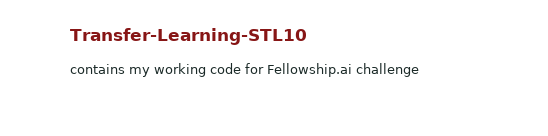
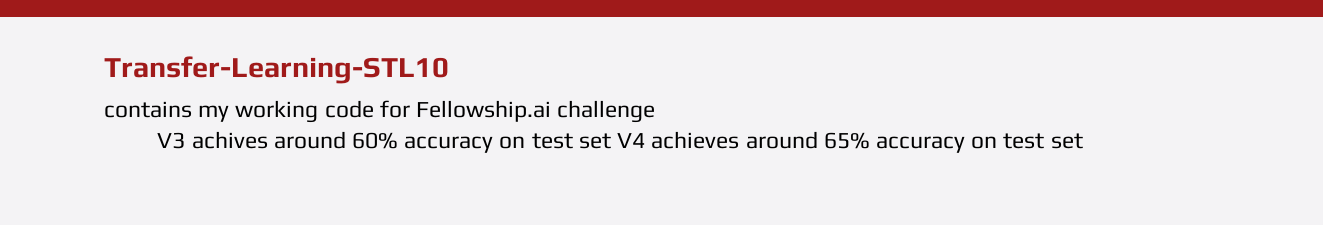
+ V3 achives around 60% accuracy on test set V4 achieves around 65% accuracy on test set

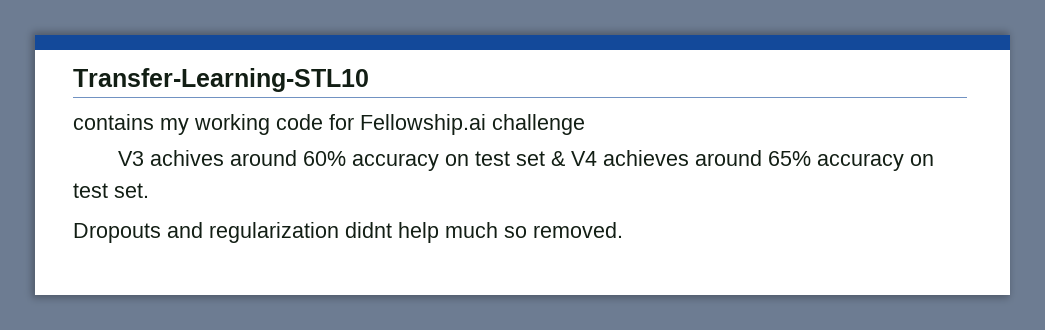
- V3 achives around 60% accuracy on test set V4 achieves around 65% accuracy on test set
+ V3 achives around 60% accuracy on test set & V4 achieves around 65% accuracy on test set.
+ Dropouts and regularization didnt help much so removed.

